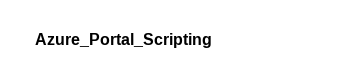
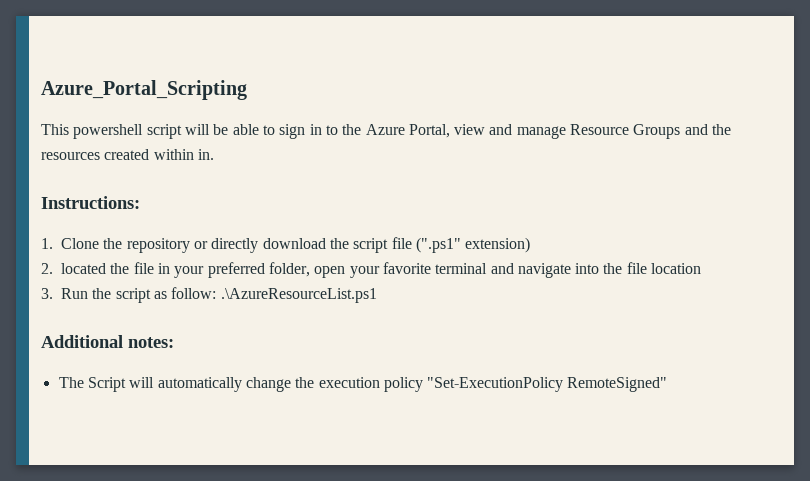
+ This powershell script will be able to sign in to the Azure Portal, view and manage Resource Groups and the resources created within in.
+ Instructions:
+ 1. Clone the repository or directly download the script file (".ps1" extension)
+ 2. located the file in your preferred folder, open your favorite terminal and navigate into the file location
+ 3. Run the script as follow: .\AzureResourceList.ps1
+ Additional notes:
+ The Script will automatically change the execution policy "Set-ExecutionPolicy RemoteSigned"

